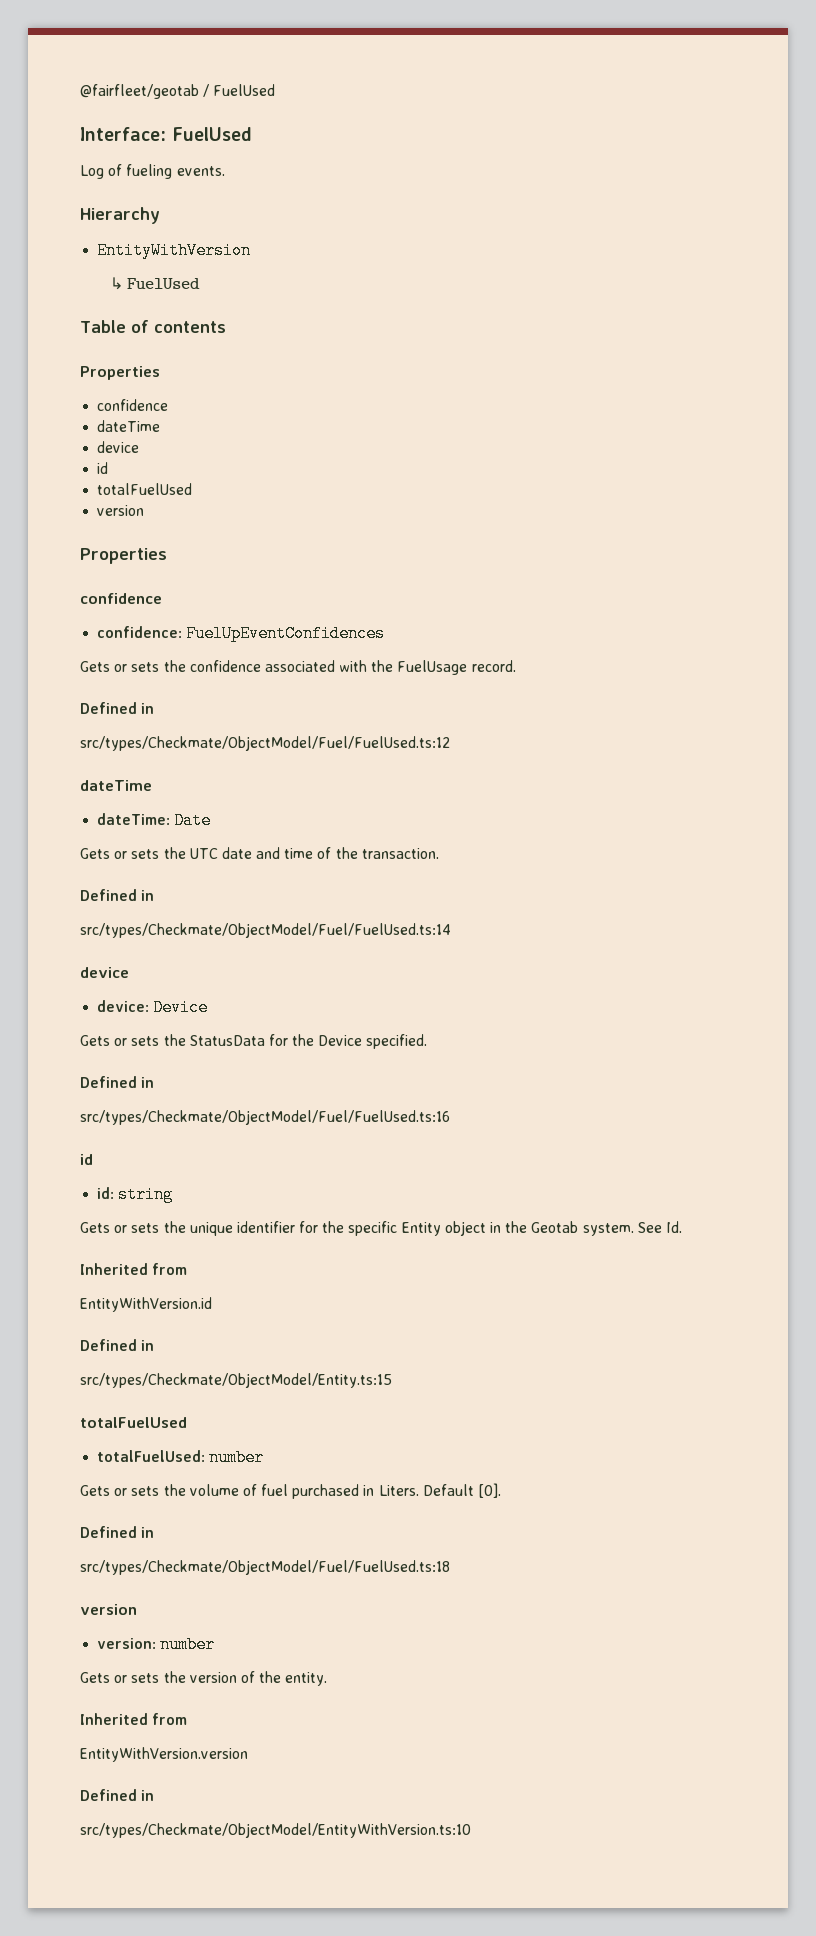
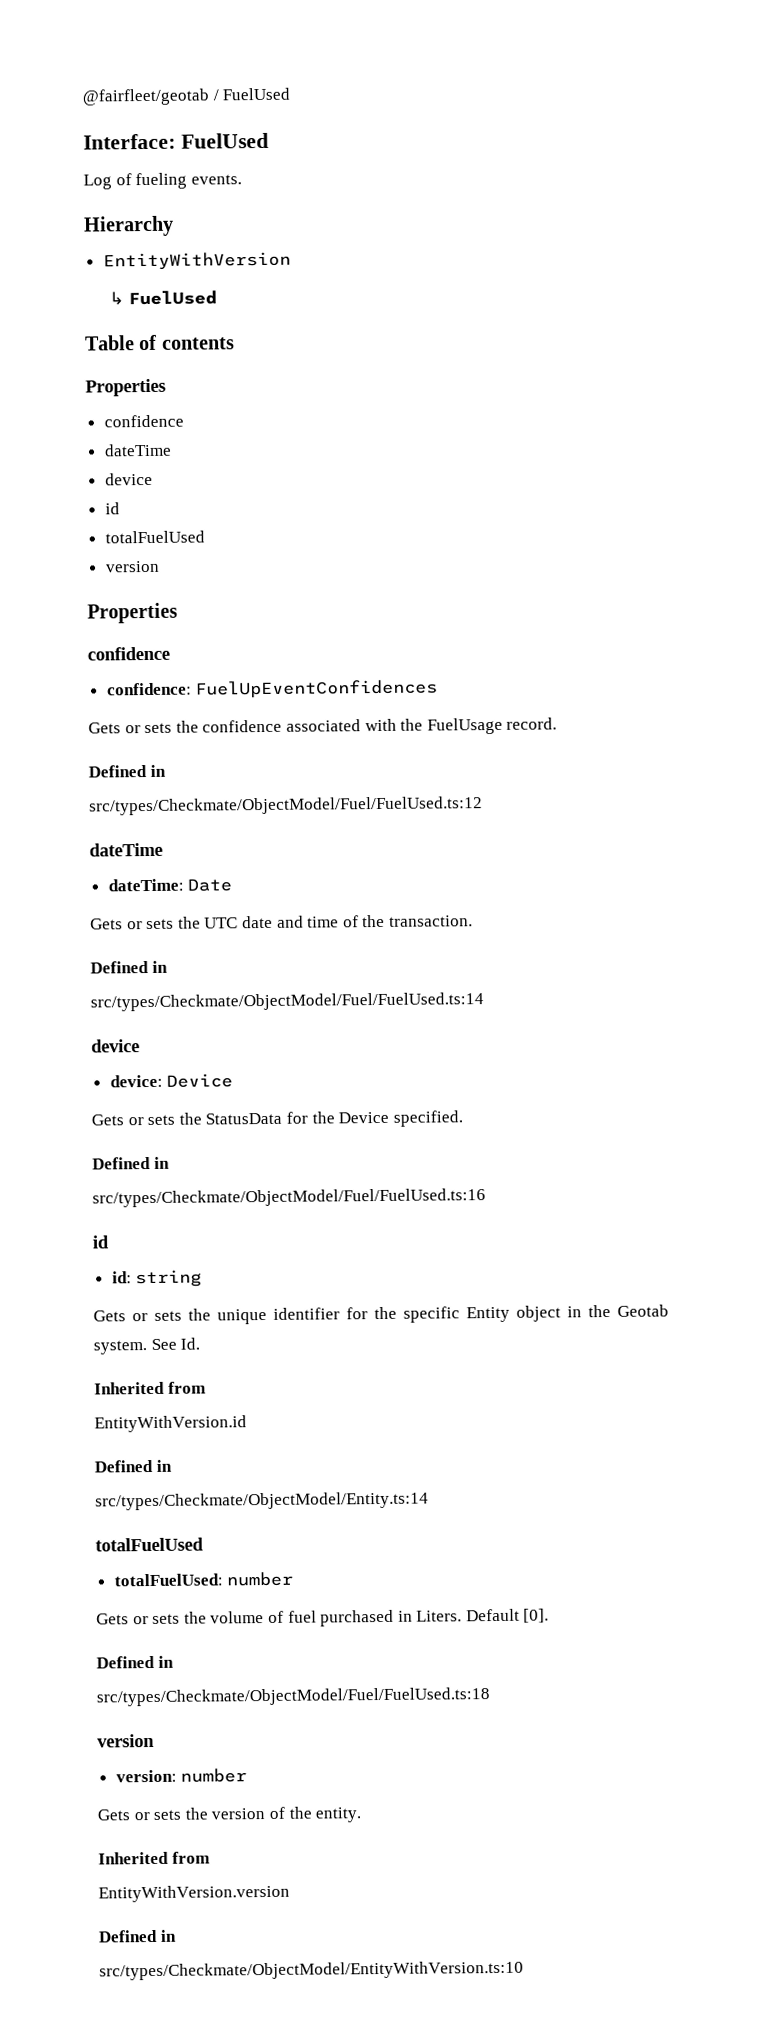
- src/types/Checkmate/ObjectModel/Entity.ts:15
+ src/types/Checkmate/ObjectModel/Entity.ts:14

